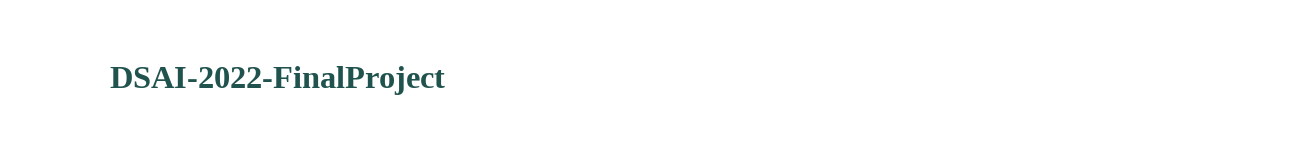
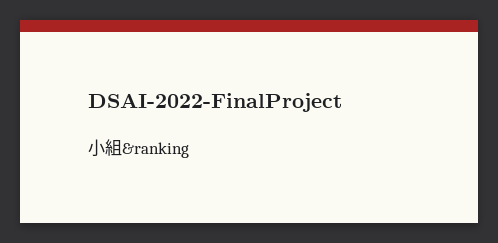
+ 小組&ranking

